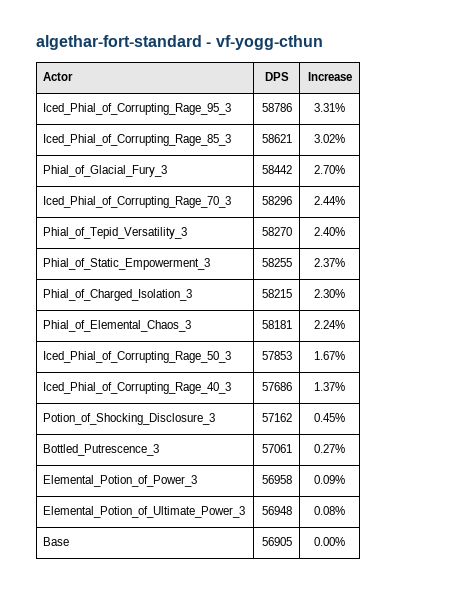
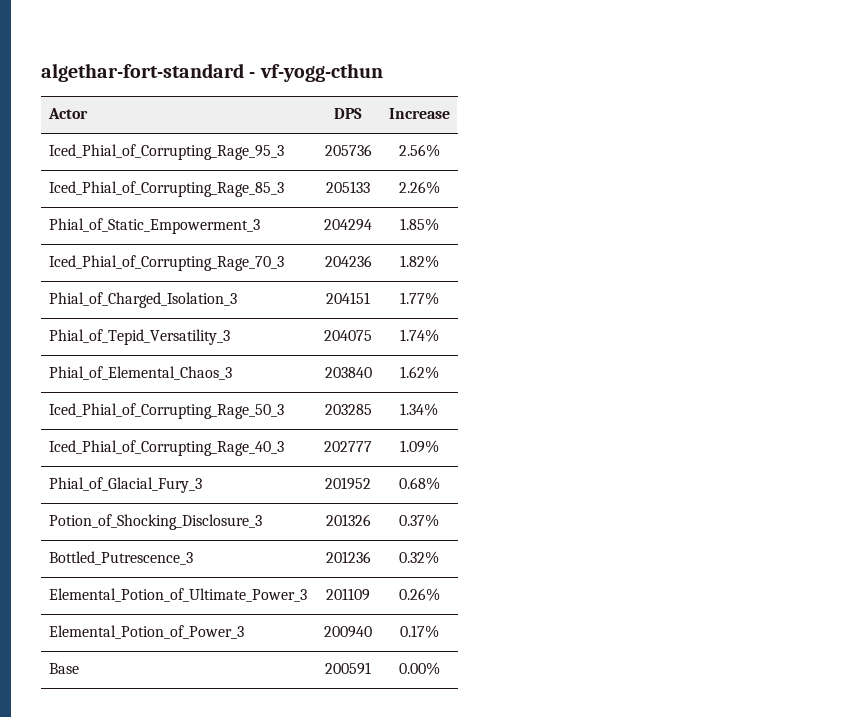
- Iced_Phial_of_Corrupting_Rage_95_3 | 58786 | 3.31%
+ Iced_Phial_of_Corrupting_Rage_95_3 | 205736 | 2.56%
- Iced_Phial_of_Corrupting_Rage_85_3 | 58621 | 3.02%
- Phial_of_Glacial_Fury_3 | 58442 | 2.70%
- Iced_Phial_of_Corrupting_Rage_70_3 | 58296 | 2.44%
- Phial_of_Tepid_Versatility_3 | 58270 | 2.40%
- Phial_of_Static_Empowerment_3 | 58255 | 2.37%
- Phial_of_Charged_Isolation_3 | 58215 | 2.30%
- Phial_of_Elemental_Chaos_3 | 58181 | 2.24%
- Iced_Phial_of_Corrupting_Rage_50_3 | 57853 | 1.67%
- Iced_Phial_of_Corrupting_Rage_40_3 | 57686 | 1.37%
+ Iced_Phial_of_Corrupting_Rage_85_3 | 205133 | 2.26%
+ Phial_of_Static_Empowerment_3 | 204294 | 1.85%
+ Iced_Phial_of_Corrupting_Rage_70_3 | 204236 | 1.82%
+ Phial_of_Charged_Isolation_3 | 204151 | 1.77%
+ Phial_of_Tepid_Versatility_3 | 204075 | 1.74%
+ Phial_of_Elemental_Chaos_3 | 203840 | 1.62%
+ Iced_Phial_of_Corrupting_Rage_50_3 | 203285 | 1.34%
+ Iced_Phial_of_Corrupting_Rage_40_3 | 202777 | 1.09%
+ Phial_of_Glacial_Fury_3 | 201952 | 0.68%
- Potion_of_Shocking_Disclosure_3 | 57162 | 0.45%
+ Potion_of_Shocking_Disclosure_3 | 201326 | 0.37%
- Bottled_Putrescence_3 | 57061 | 0.27%
- Elemental_Potion_of_Power_3 | 56958 | 0.09%
- Elemental_Potion_of_Ultimate_Power_3 | 56948 | 0.08%
+ Bottled_Putrescence_3 | 201236 | 0.32%
+ Elemental_Potion_of_Ultimate_Power_3 | 201109 | 0.26%
+ Elemental_Potion_of_Power_3 | 200940 | 0.17%
- Base | 56905 | 0.00%
+ Base | 200591 | 0.00%

